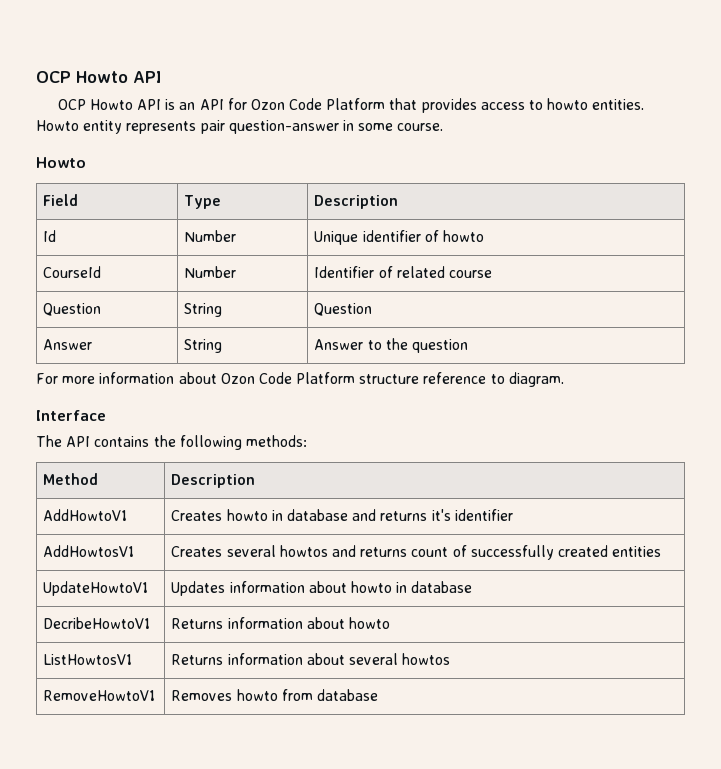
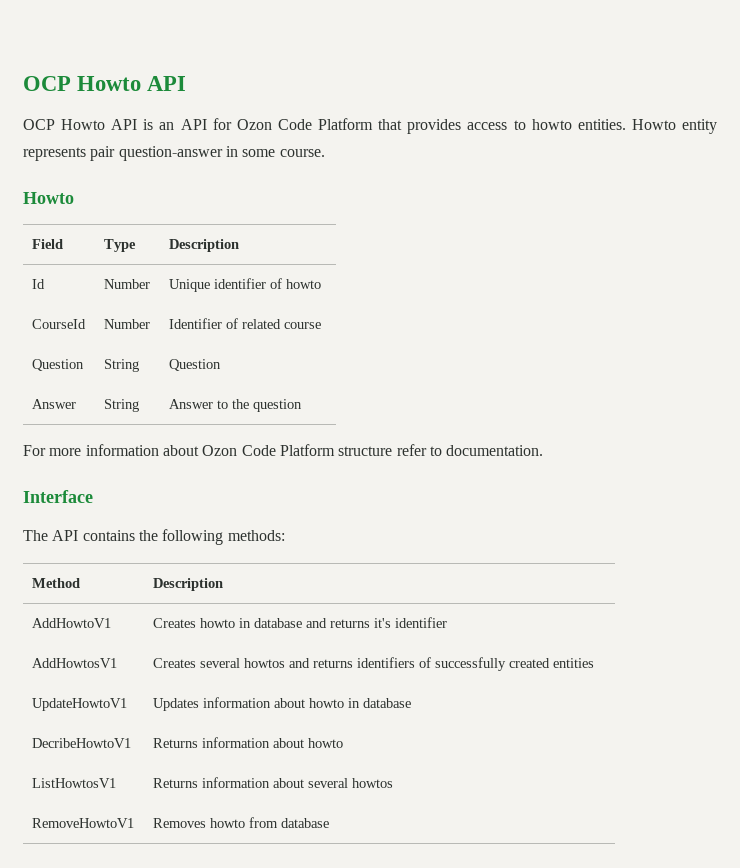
- For more information about Ozon Code Platform structure reference to diagram.
+ For more information about Ozon Code Platform structure refer to documentation.
- AddHowtosV1 | Creates several howtos and returns count of successfully created entities
+ AddHowtosV1 | Creates several howtos and returns identifiers of successfully created entities

